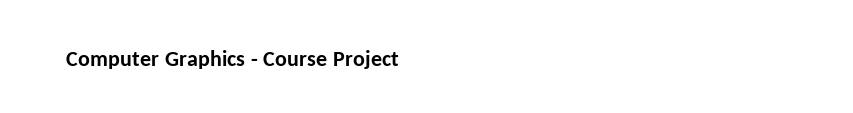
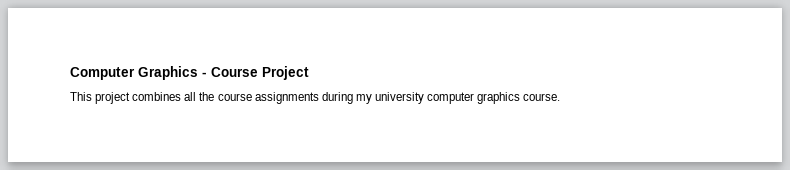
+ This project combines all the course assignments during my university computer graphics course.

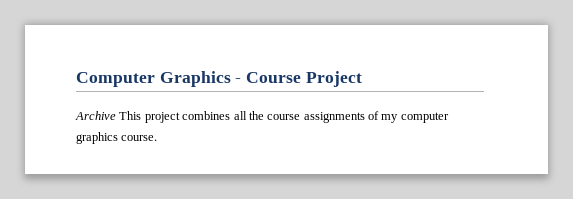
- This project combines all the course assignments during my university computer graphics course.
+ Archive This project combines all the course assignments of my computer graphics course.

